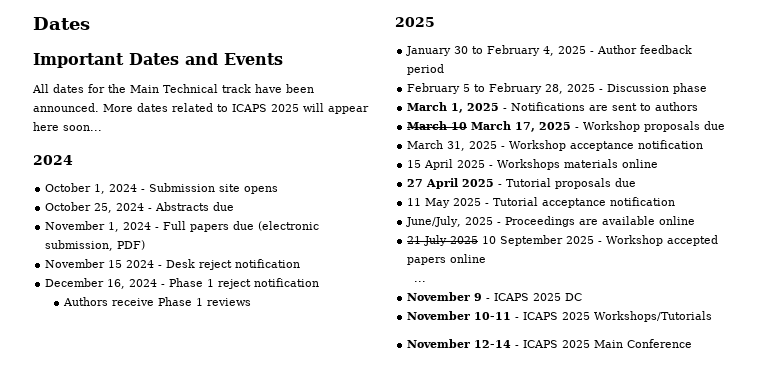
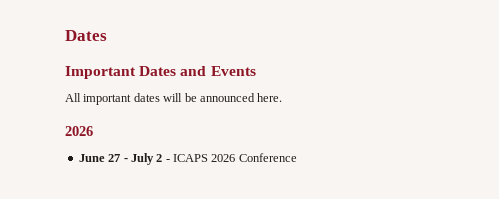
- All dates for the Main Technical track have been announced. More dates related to ICAPS 2025 will appear here soon...
- 2024
- October 1, 2024 - Submission site opens
- October 25, 2024 - Abstracts due
- November 1, 2024 - Full papers due (electronic submission, PDF)
- November 15 2024 - Desk reject notification
- December 16, 2024 - Phase 1 reject notification
- Authors receive Phase 1 reviews
- 2025
- January 30 to February 4, 2025 - Author feedback period
- February 5 to February 28, 2025 - Discussion phase
- March 1, 2025 - Notifications are sent to authors
- March 10 March 17, 2025 - Workshop proposals due
- March 31, 2025 - Workshop acceptance notification
- 15 April 2025 - Workshops materials online
- 27 April 2025 - Tutorial proposals due
- 11 May 2025 - Tutorial acceptance notification
- June/July, 2025 - Proceedings are available online
- 21 July 2025 10 September 2025 - Workshop accepted papers online
- ...
- November 9 - ICAPS 2025 DC
- November 10-11 - ICAPS 2025 Workshops/Tutorials
- November 12-14 - ICAPS 2025 Main Conference
+ All important dates will be announced here.
+ 2026
+ June 27 - July 2 - ICAPS 2026 Conference

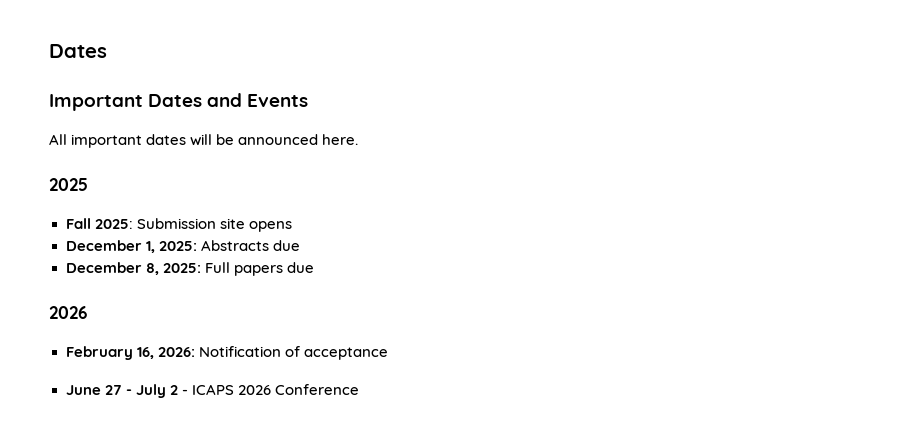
  All important dates will be announced here.
+ 2025
+ Fall 2025: Submission site opens
+ December 1, 2025: Abstracts due
+ December 8, 2025: Full papers due
  2026
+ February 16, 2026: Notification of acceptance

